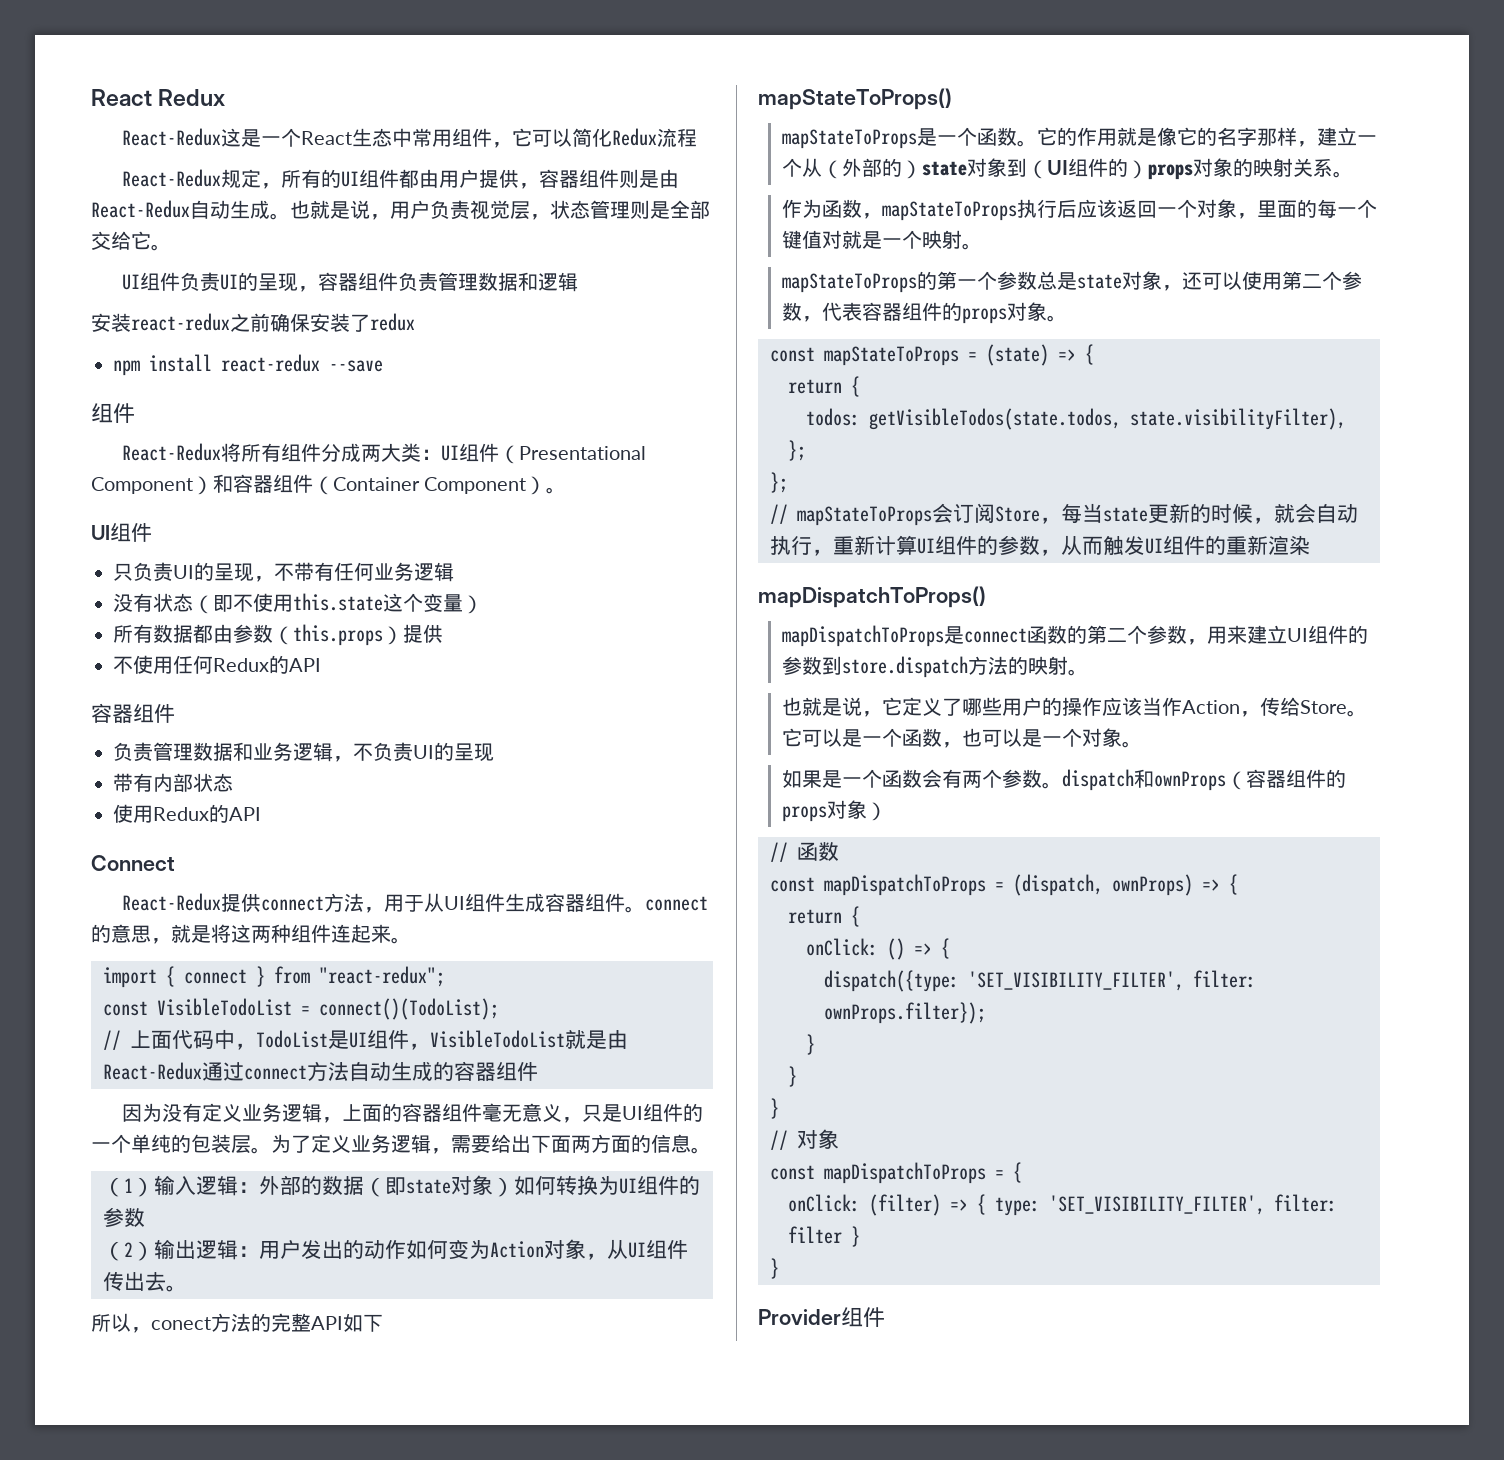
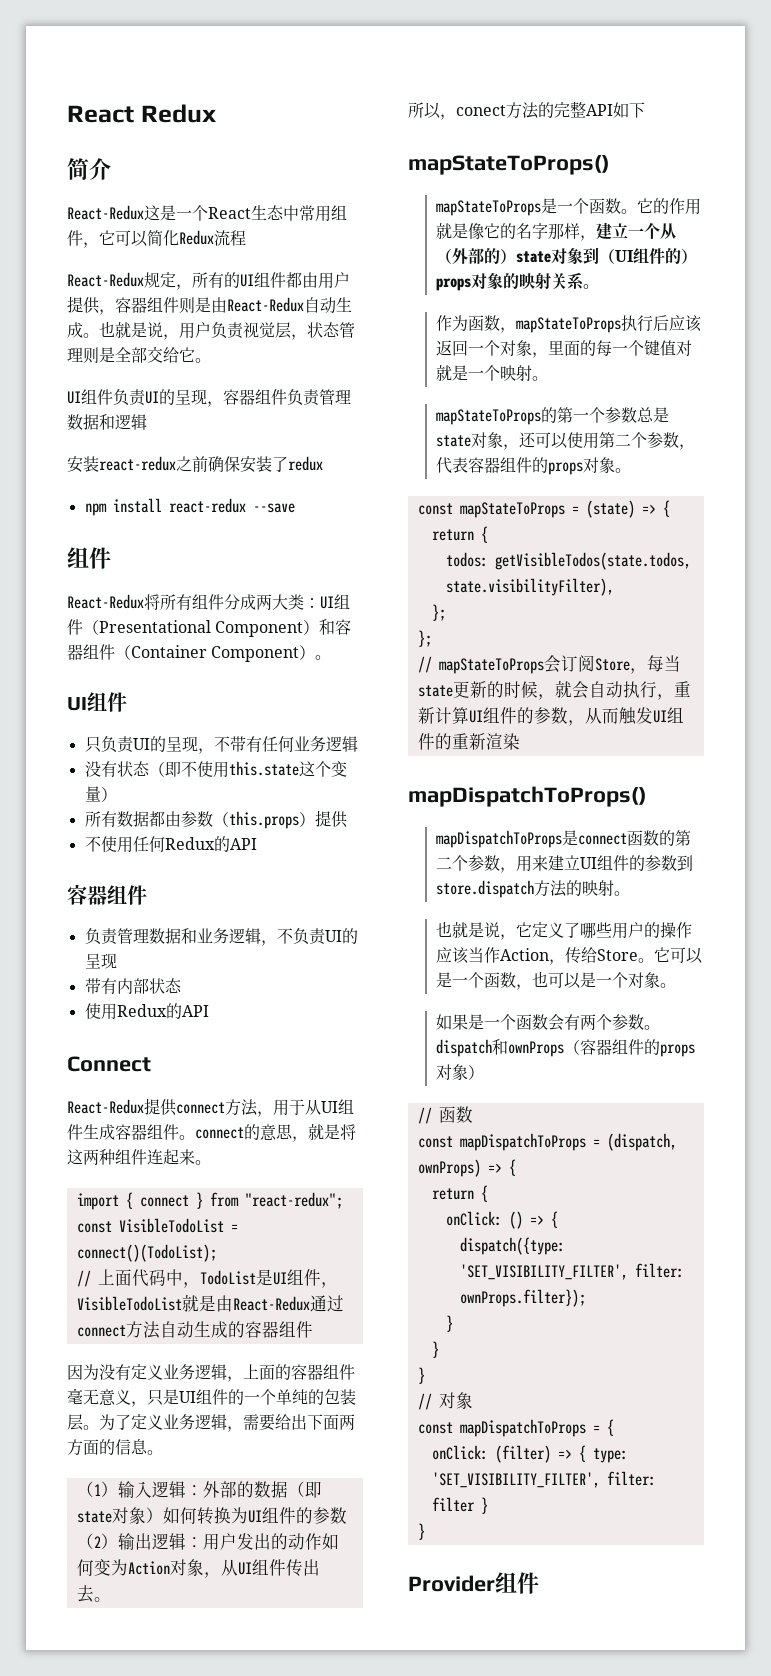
+ 简介

